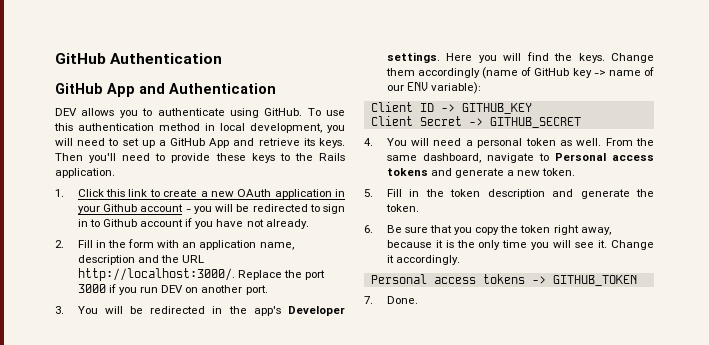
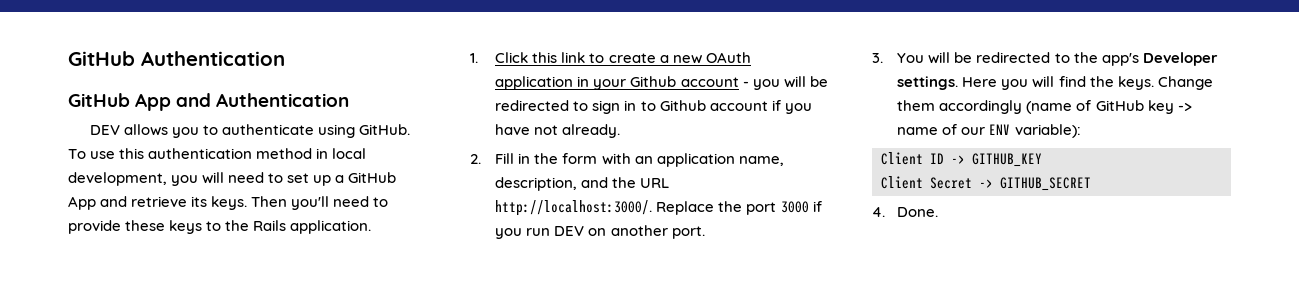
- 2. Fill in the form with an application name, description and the URL http://localhost:3000/.
+ 2. Fill in the form with an application name, description, and the URL http://localhost:3000/.
- 3. You will be redirected in the app's Developer settings.
+ 3. You will be redirected to the app's Developer settings.
- 4. You will need a personal token as well. From the same dashboard, navigate to Personal access tokens and generate a new token.
- 5. Fill in the token description and generate the token.
- 6. Be sure that you copy the token right away, because it is the only time you will see it. Change it accordingly.
- Personal access tokens -> GITHUB_TOKEN
- 7. Done.
+ 4. Done.

